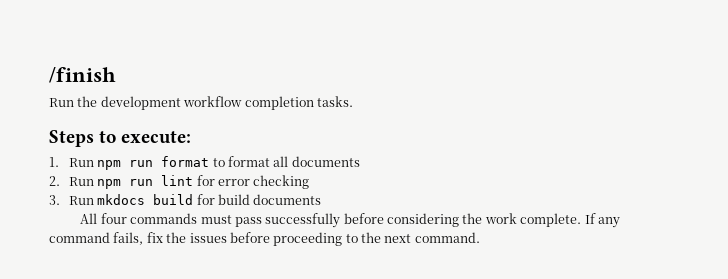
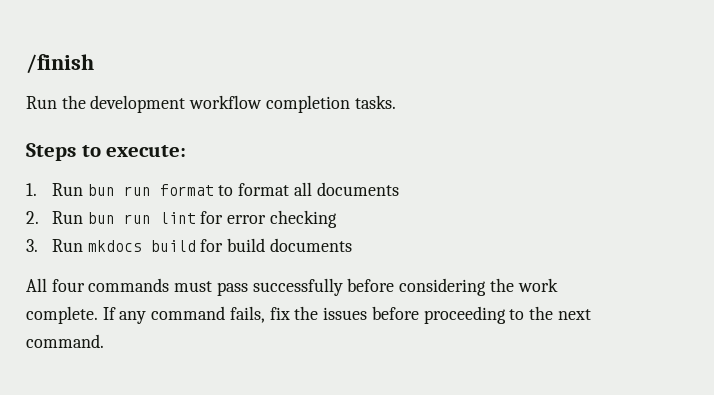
- 1. Run npm run format to format all documents
+ 1. Run bun run format to format all documents
- 2. Run npm run lint for error checking
+ 2. Run bun run lint for error checking

